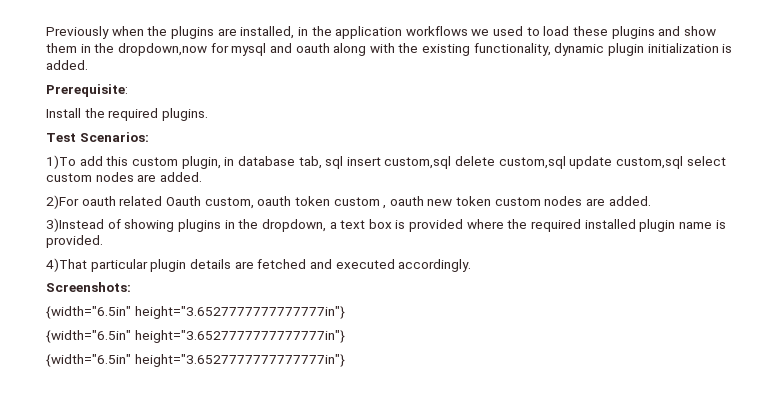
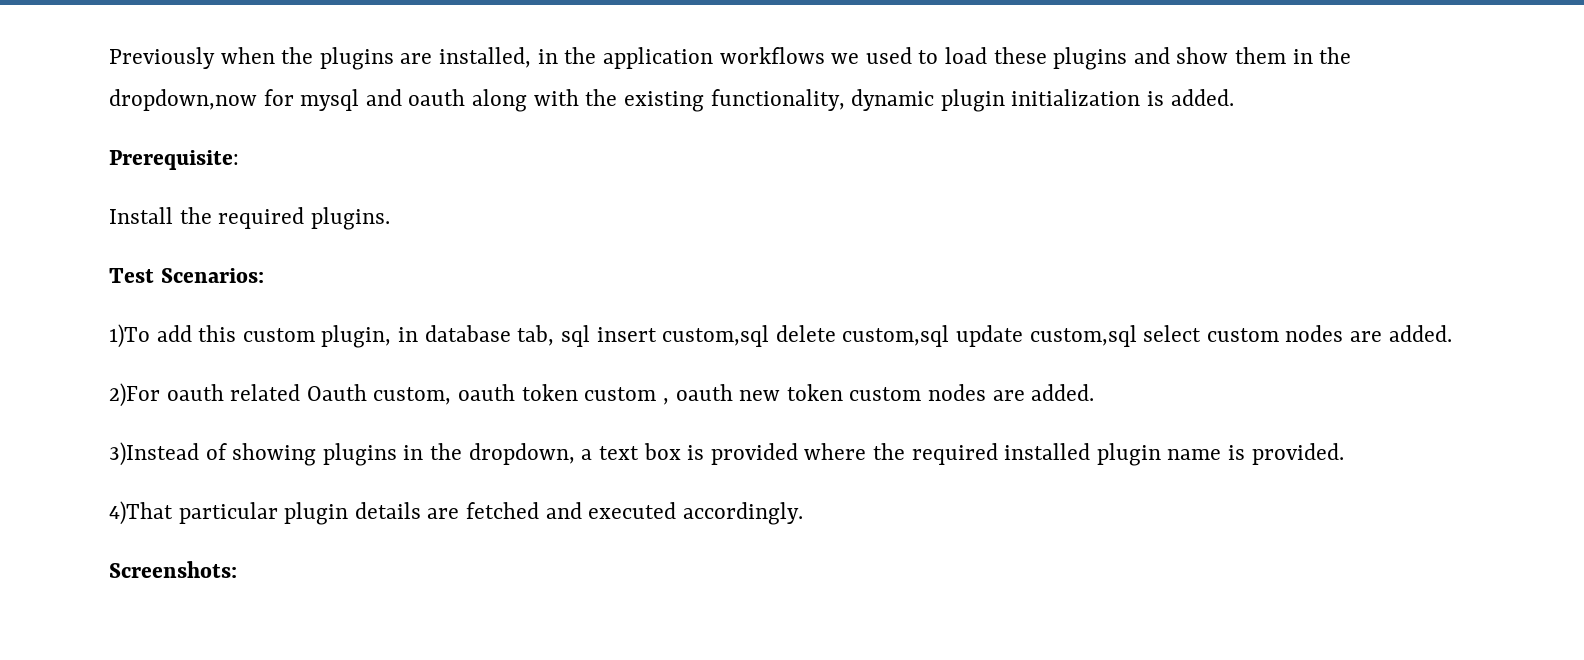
  Screenshots:
- {width="6.5in" height="3.6527777777777777in"}
- {width="6.5in" height="3.6527777777777777in"}
- {width="6.5in" height="3.6527777777777777in"}

